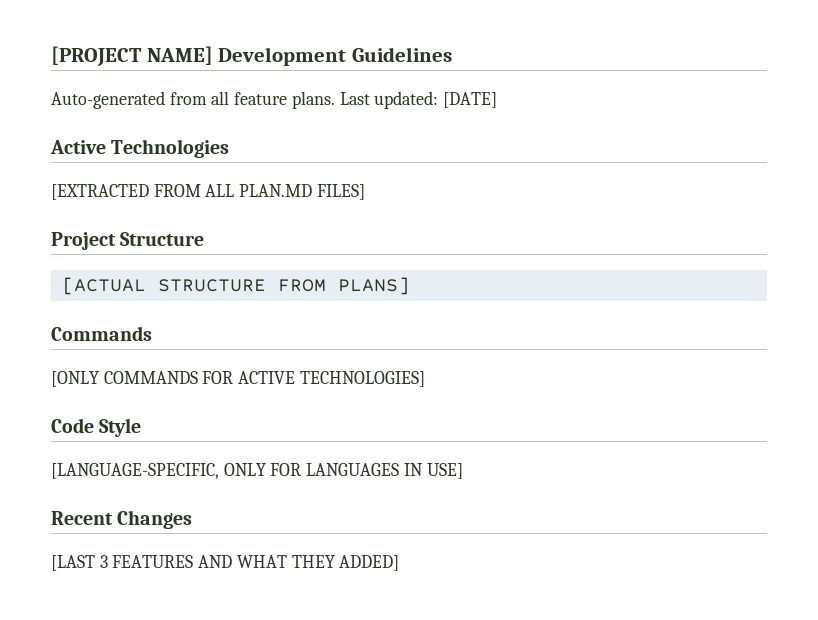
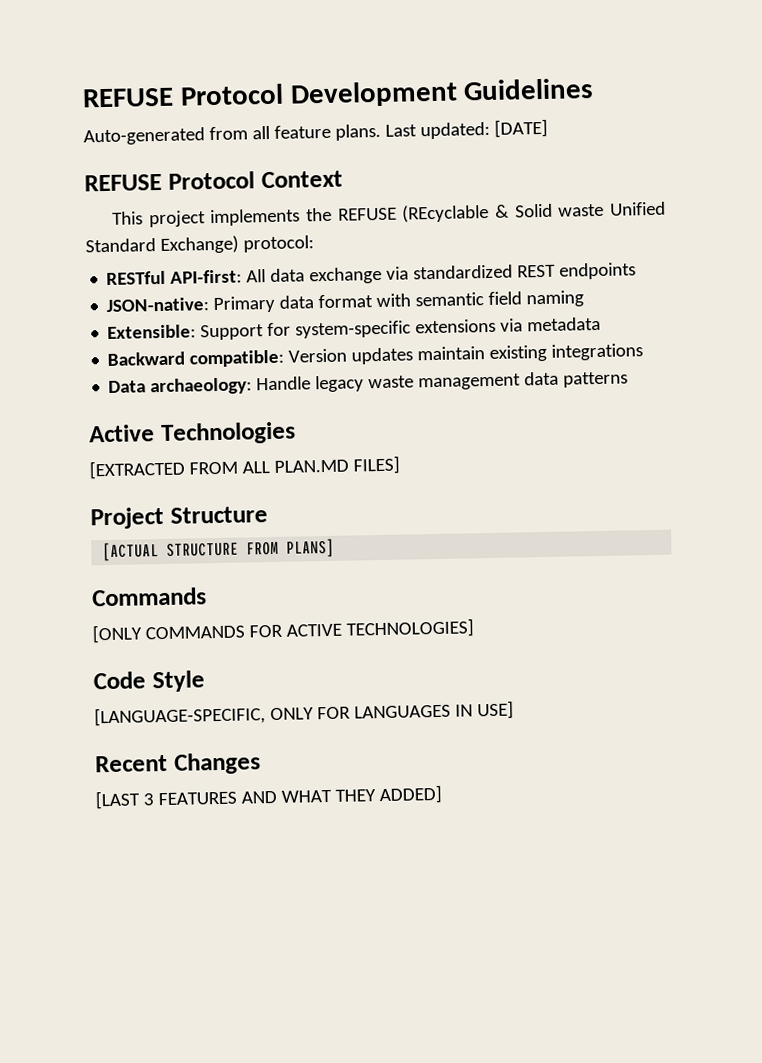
- [PROJECT NAME] Development Guidelines
+ REFUSE Protocol Development Guidelines
+ REFUSE Protocol Context
+ This project implements the REFUSE (REcyclable & Solid waste Unified Standard Exchange) protocol:
+ RESTful API-first: All data exchange via standardized REST endpoints
+ JSON-native: Primary data format with semantic field naming
+ Extensible: Support for system-specific extensions via metadata
+ Backward compatible: Version updates maintain existing integrations
+ Data archaeology: Handle legacy waste management data patterns

